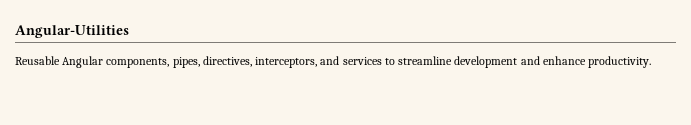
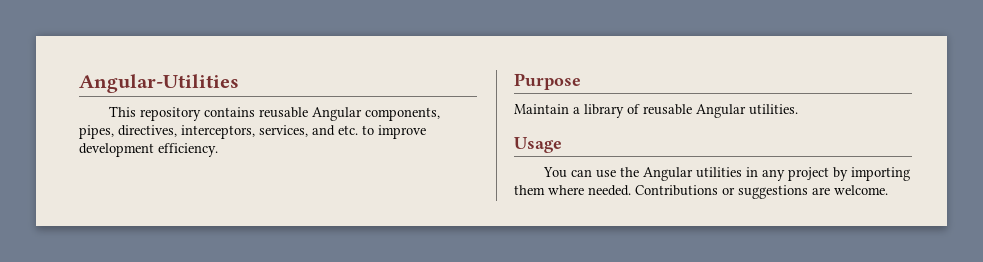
- Reusable Angular components, pipes, directives, interceptors, and services to streamline development and enhance productivity.
+ This repository contains reusable Angular components, pipes, directives, interceptors, services, and etc. to improve development efficiency.
+ Purpose
+ Maintain a library of reusable Angular utilities.
+ Usage
+ You can use the Angular utilities in any project by importing them where needed. Contributions or suggestions are welcome.

